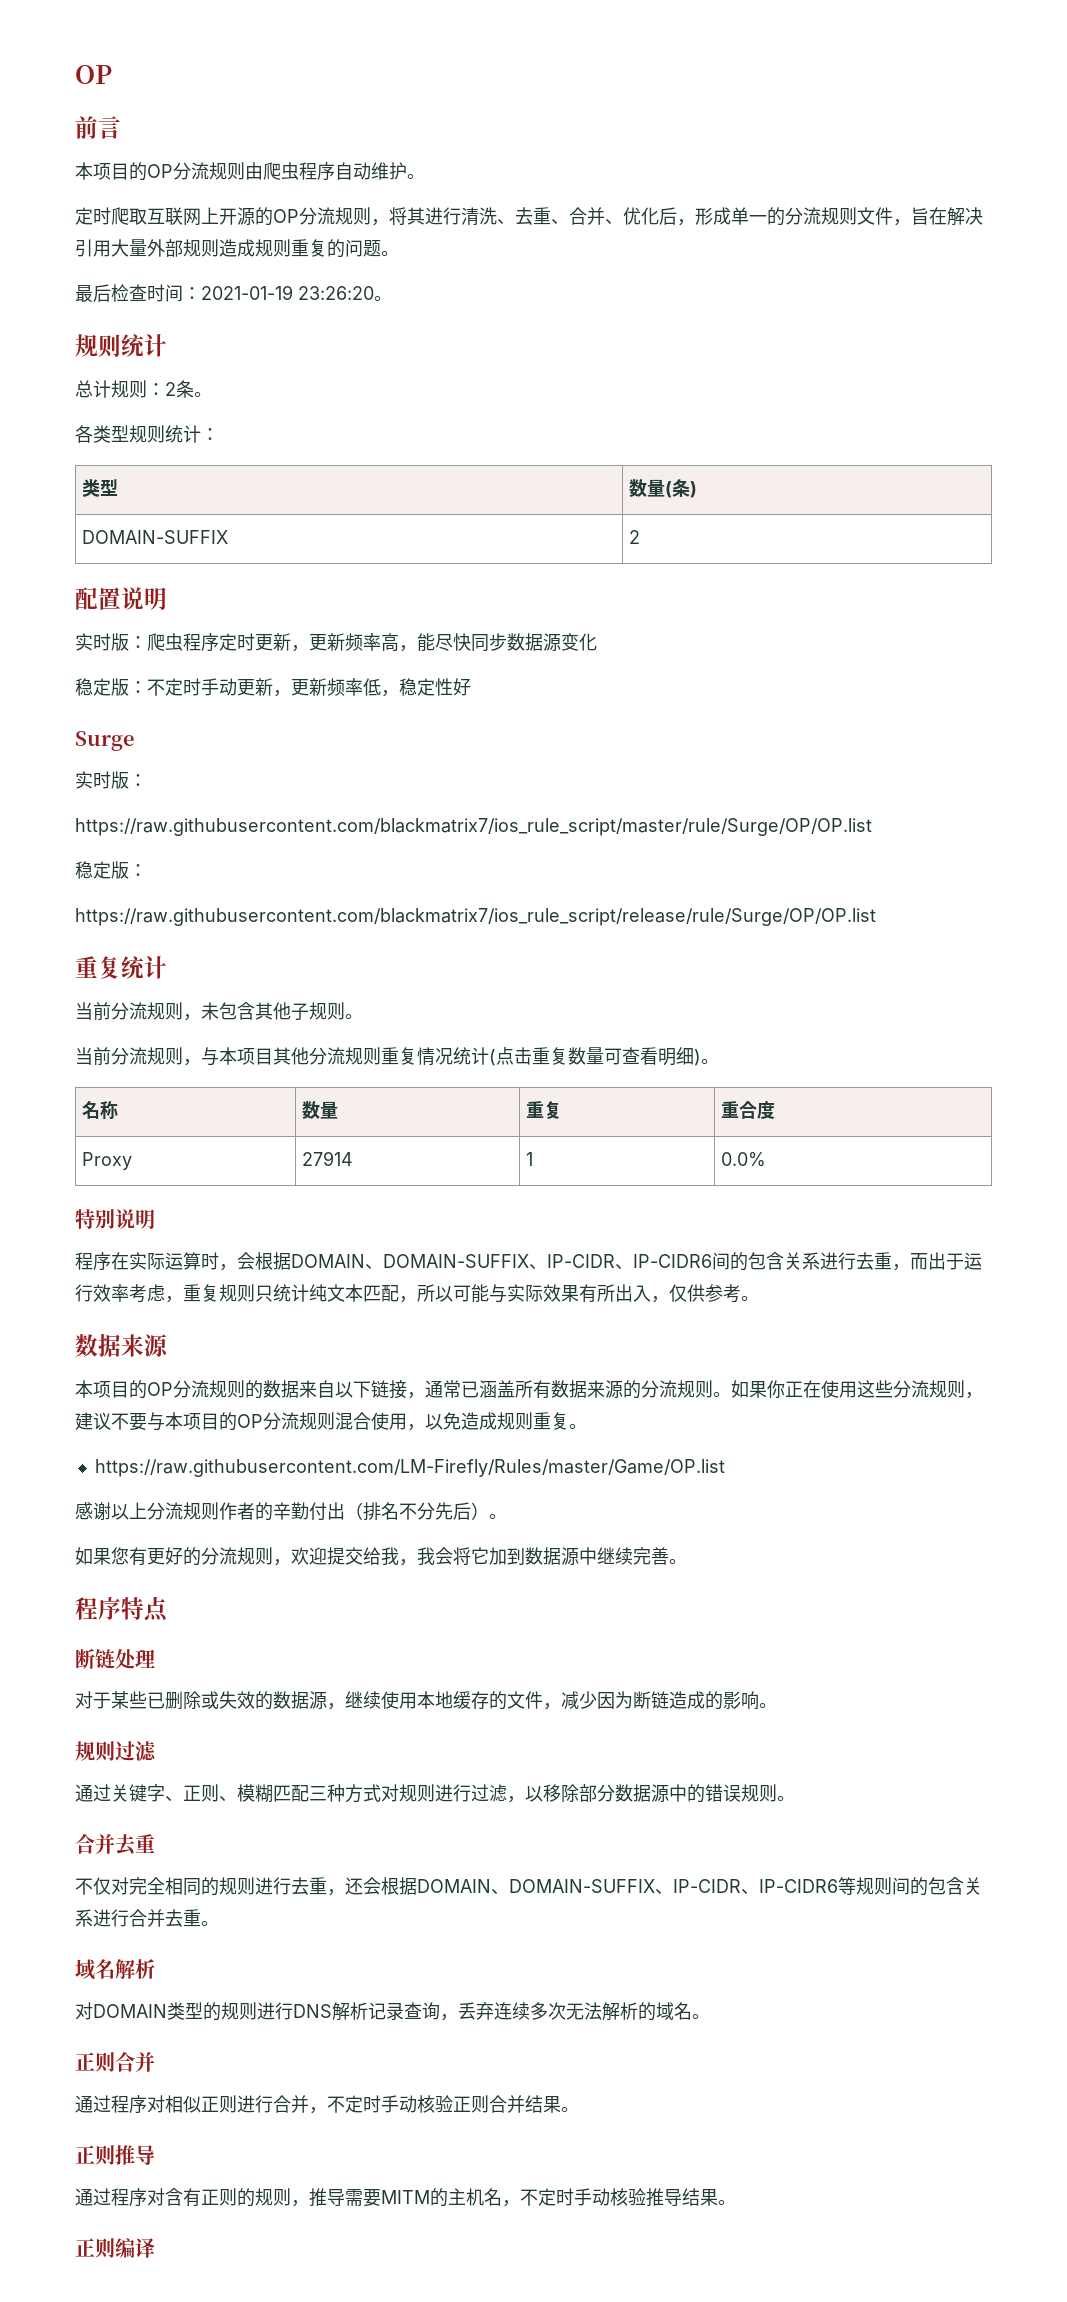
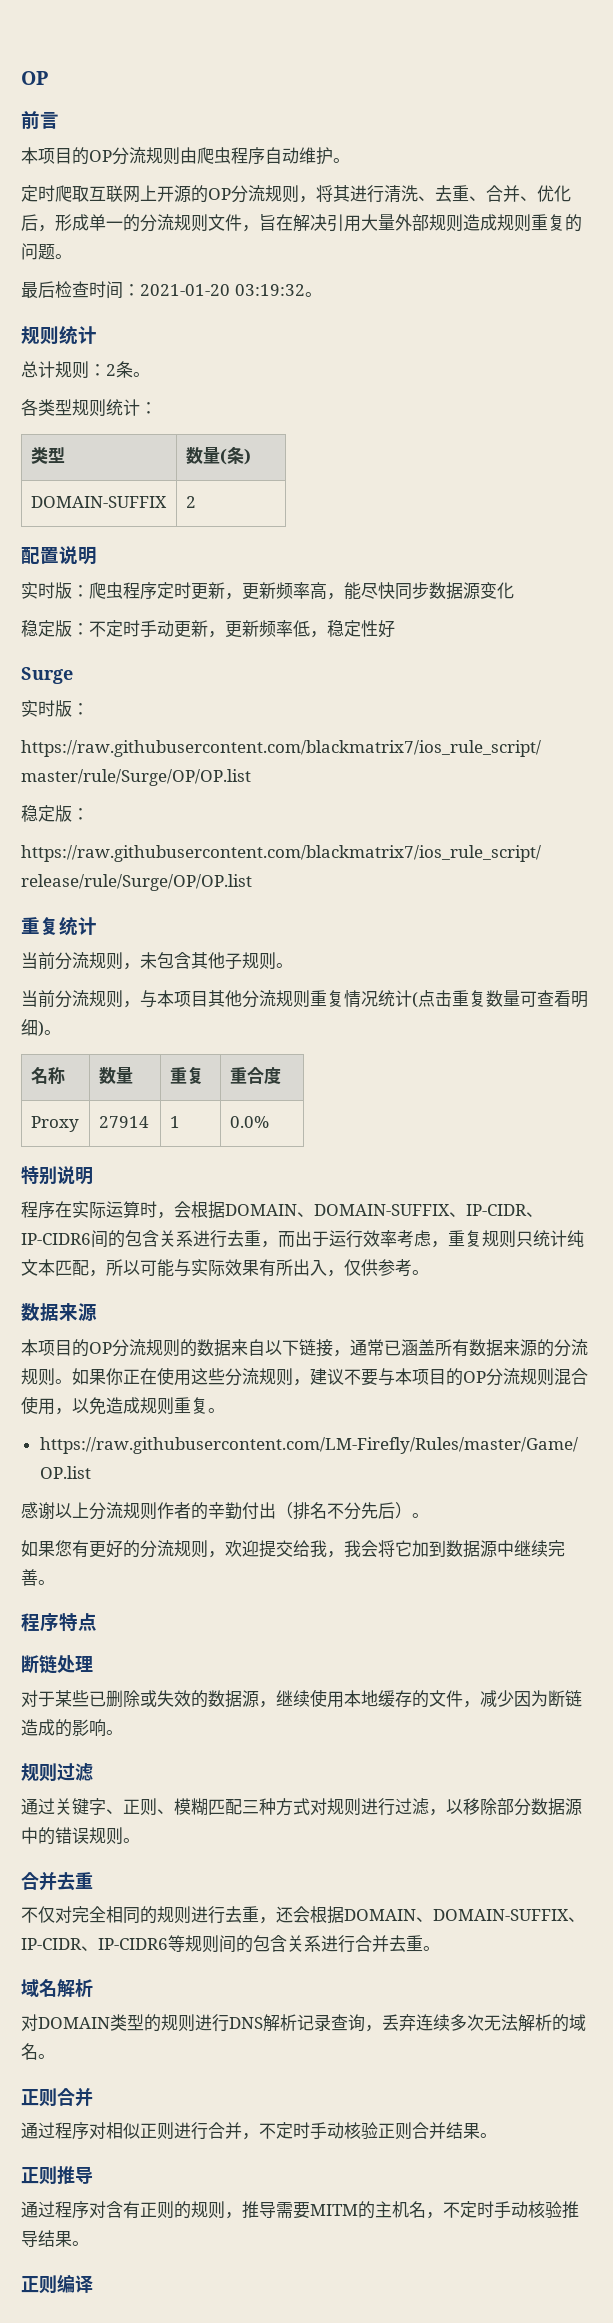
- 最后检查时间：2021-01-19 23:26:20。
+ 最后检查时间：2021-01-20 03:19:32。

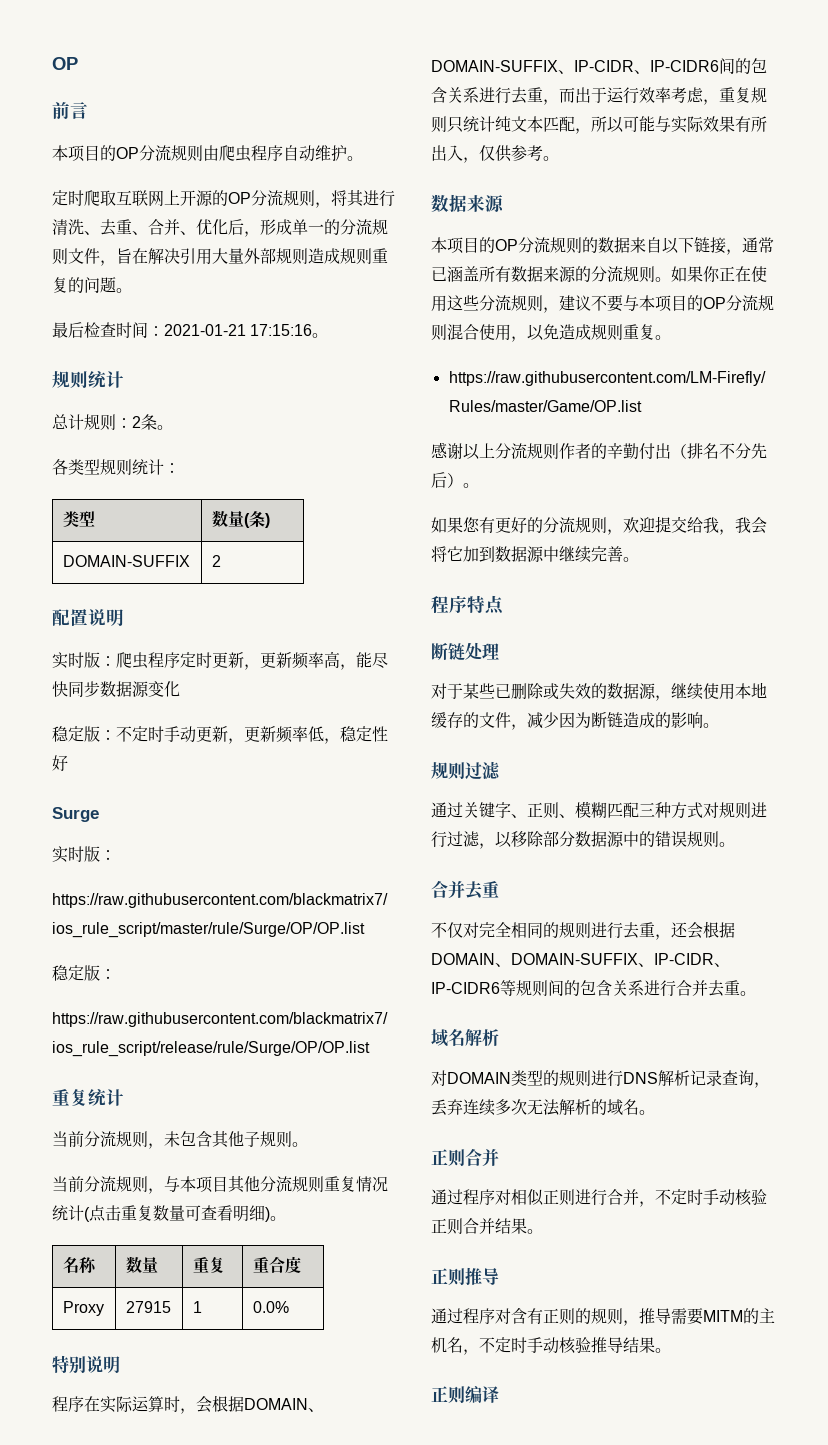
- 最后检查时间：2021-01-20 03:19:32。
+ 最后检查时间：2021-01-21 17:15:16。
- Proxy | 27914 | 1 | 0.0%
+ Proxy | 27915 | 1 | 0.0%

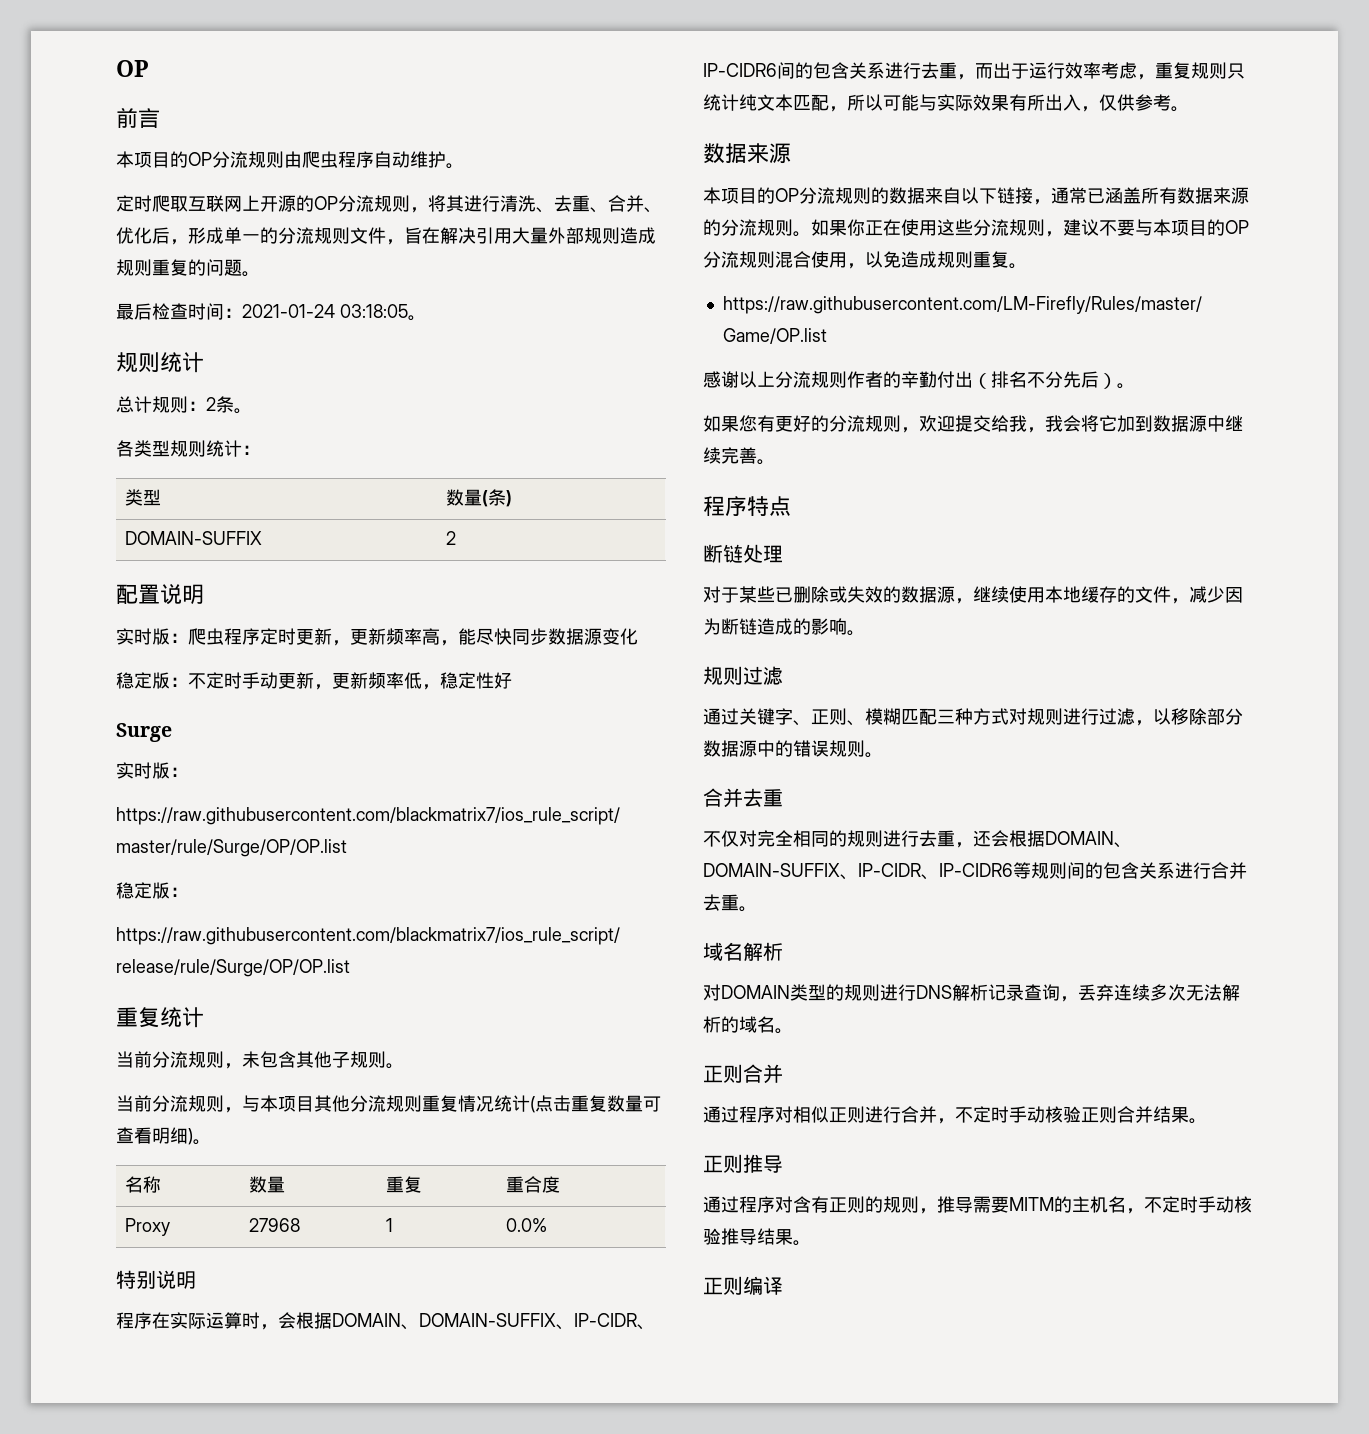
- 最后检查时间：2021-01-21 17:15:16。
+ 最后检查时间：2021-01-24 03:18:05。
- Proxy | 27915 | 1 | 0.0%
+ Proxy | 27968 | 1 | 0.0%

